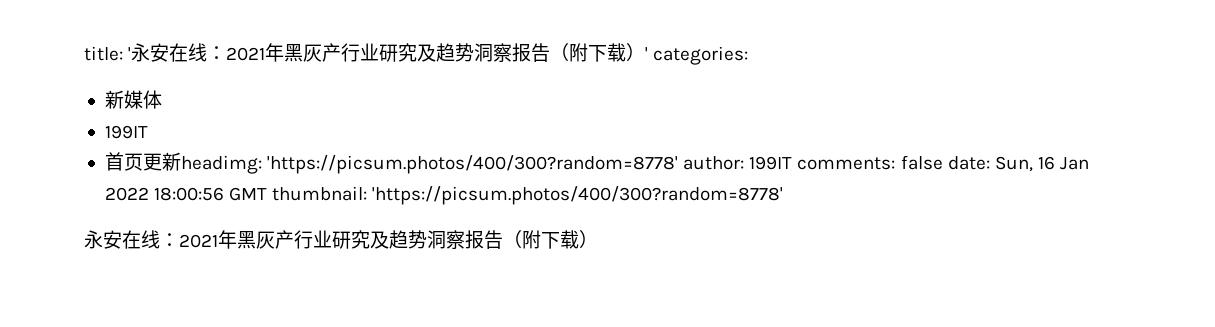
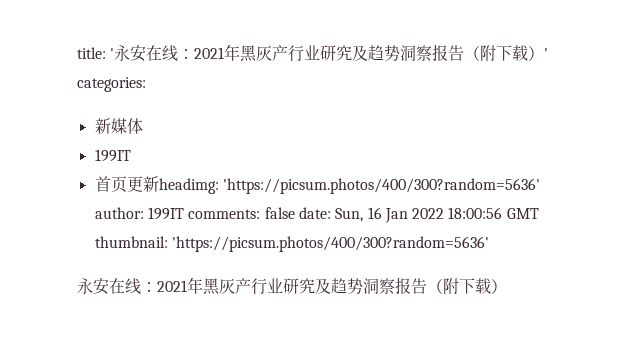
- 首页更新headimg: 'https://picsum.photos/400/300?random=8778' author: 199IT comments: false date: Sun, 16 Jan 2022 18:00:56 GMT thumbnail: 'https://picsum.photos/400/300?random=8778'
+ 首页更新headimg: 'https://picsum.photos/400/300?random=5636' author: 199IT comments: false date: Sun, 16 Jan 2022 18:00:56 GMT thumbnail: 'https://picsum.photos/400/300?random=5636'

